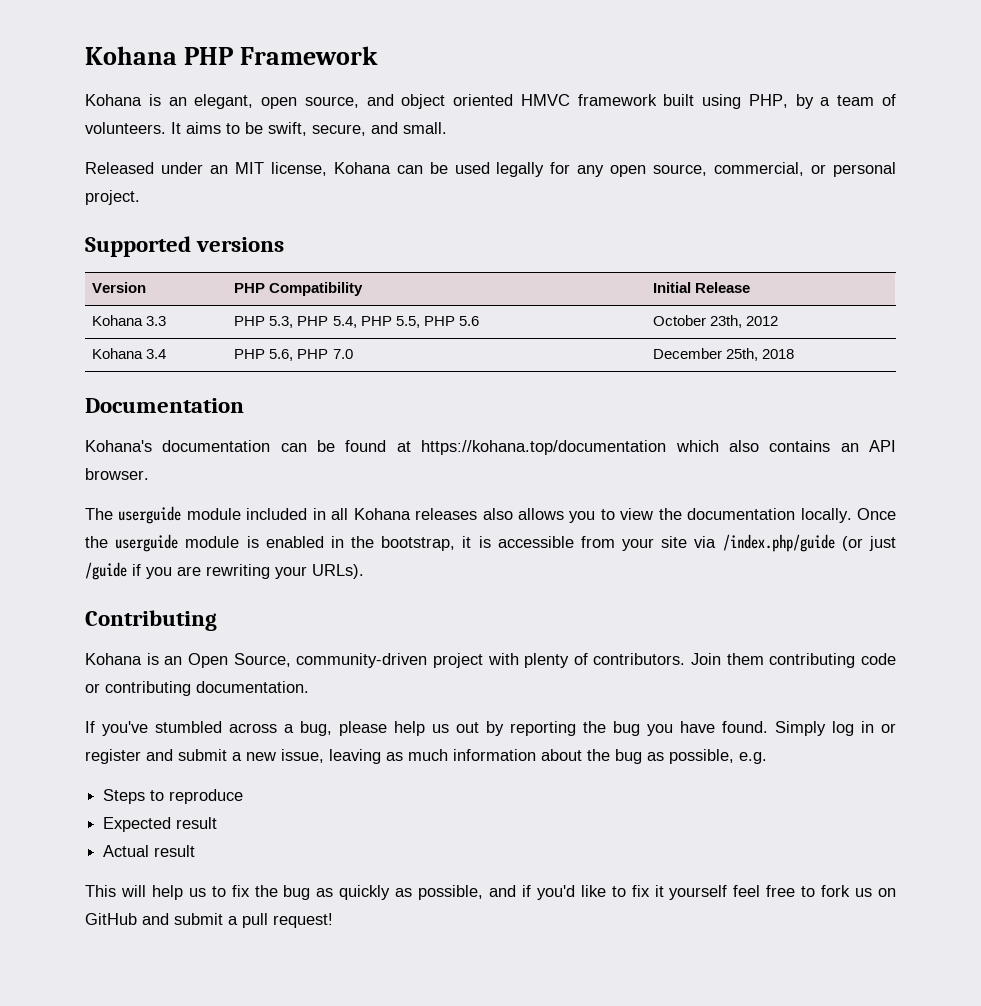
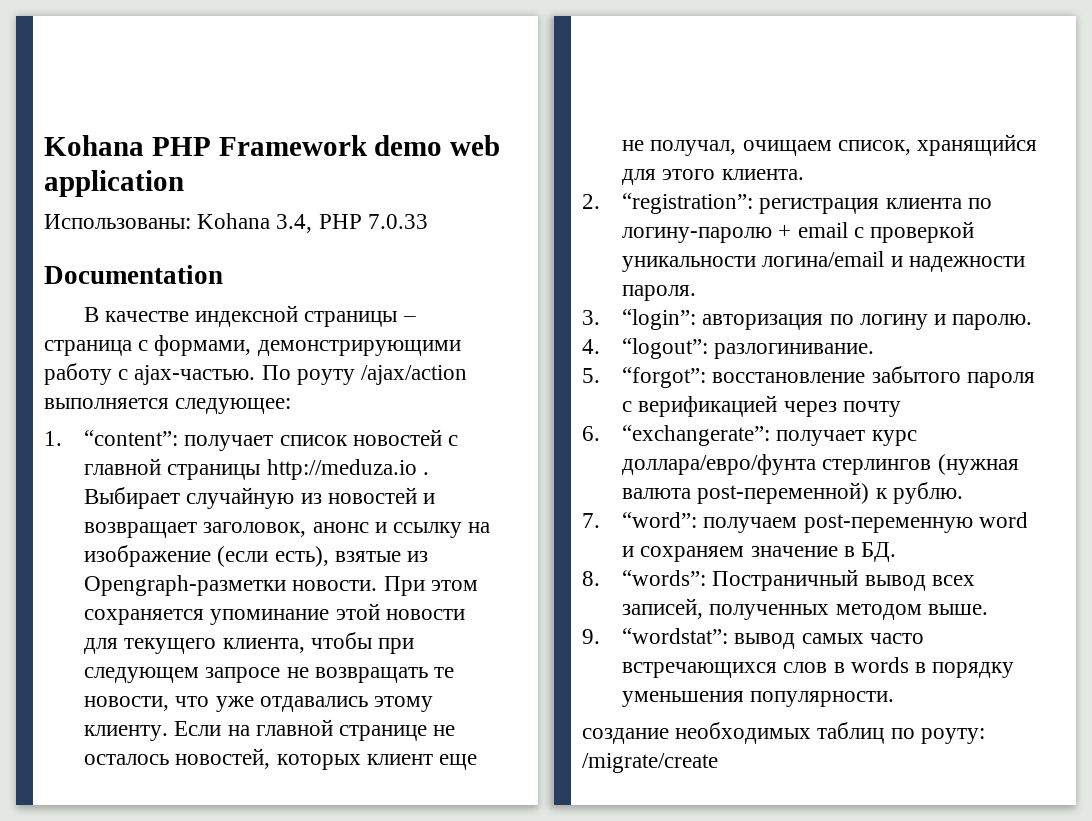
- Kohana PHP Framework
- Kohana is an elegant, open source, and object oriented HMVC framework built using PHP, by a team of volunteers. It aims to be swift, secure, and small.
- Released under an MIT license, Kohana can be used legally for any open source, commercial, or personal project.
- Supported versions
- Version | PHP Compatibility | Initial Release
- Kohana 3.3 | PHP 5.3, PHP 5.4, PHP 5.5, PHP 5.6 | October 23th, 2012
- Kohana 3.4 | PHP 5.6, PHP 7.0 | December 25th, 2018
+ Kohana PHP Framework demo web application
+ Использованы: Kohana 3.4, PHP 7.0.33
  Documentation
- Kohana's documentation can be found at https://kohana.top/documentation which also contains an API browser.
- The userguide module included in all Kohana releases also allows you to view the documentation locally. Once the userguide module is enabled in the bootstrap, it is accessible from your site via /index.php/guide (or just /guide if you are rewriting your URLs).
- Contributing
- Kohana is an Open Source, community-driven project with plenty of contributors. Join them contributing code or contributing documentation.
- If you've stumbled across a bug, please help us out by reporting the bug you have found. Simply log in or register and submit a new issue, leaving as much information about the bug as possible, e.g.
- Steps to reproduce
- Expected result
- Actual result
- This will help us to fix the bug as quickly as possible, and if you'd like to fix it yourself feel free to fork us on GitHub and submit a pull request!
+ В качестве индексной страницы – страница с формами, демонстрирующими работу с ajax-частью. По роуту /ajax/action выполняется следующее:
+ 1. “content”: получает список новостей с главной страницы http://meduza.io . Выбирает случайную из новостей и возвращает заголовок, анонс и ссылку на изображение (если есть), взятые из Opengraph-разметки новости. При этом сохраняется упоминание этой новости для текущего клиента, чтобы при следующем запросе не возвращать те новости, что уже отдавались этому клиенту. Если на главной странице не осталось новостей, которых клиент еще не получал, очищаем список, хранящийся для этого клиента.
+ 2. “registration”: регистрация клиента по логину-паролю + email с проверкой уникальности логина/email и надежности пароля.
+ 3. “login”: авторизация по логину и паролю.
+ 4. “logout”: разлогинивание.
+ 5. “forgot”: восстановление забытого пароля с верификацией через почту
+ 6. “exchangerate”: получает курс доллара/евро/фунта стерлингов (нужная валюта post-переменной) к рублю.
+ 7. “word”: получаем post-переменную word и сохраняем значение в БД.
+ 8. “words”: Постраничный вывод всех записей, полученных методом выше.
+ 9. “wordstat”: вывод самых часто встречающихся слов в words в порядку уменьшения популярности.
+ создание необходимых таблиц по роуту: /migrate/create

